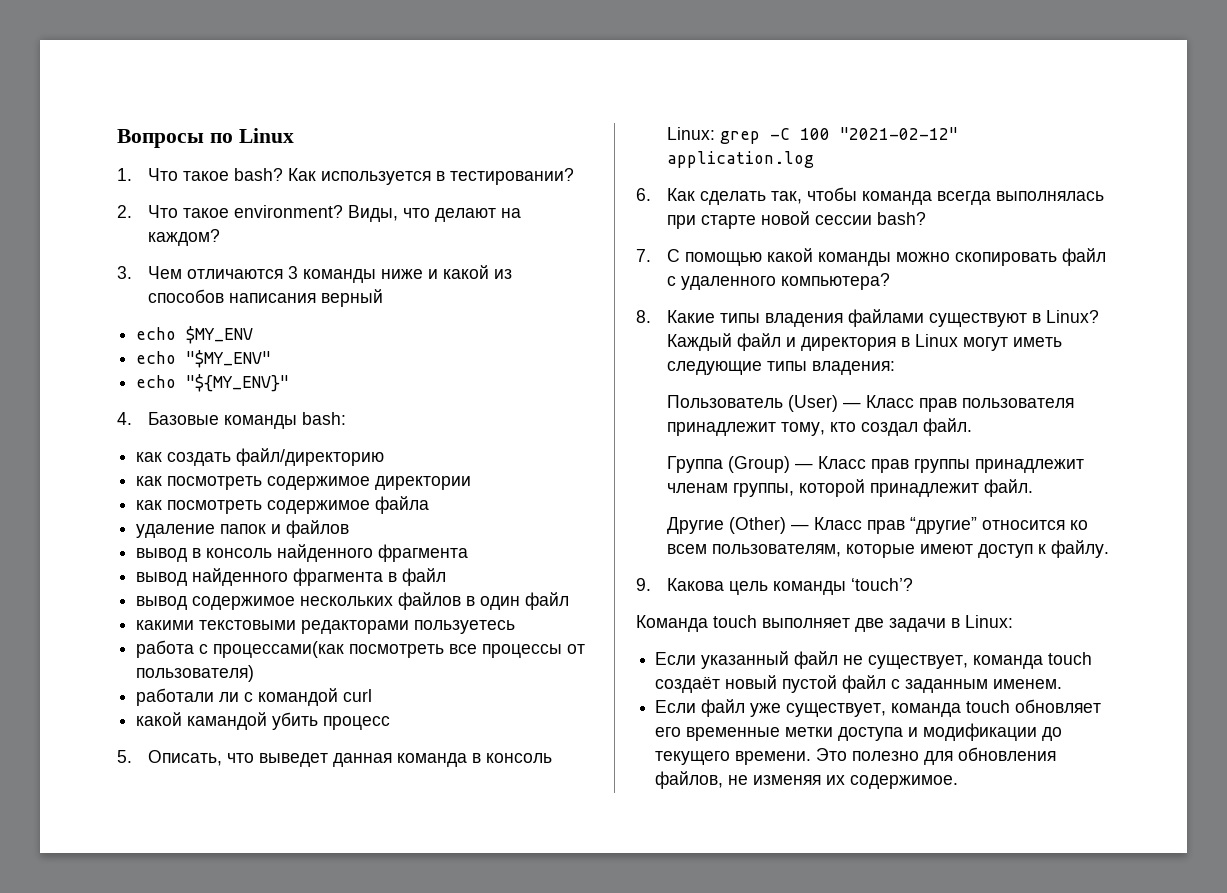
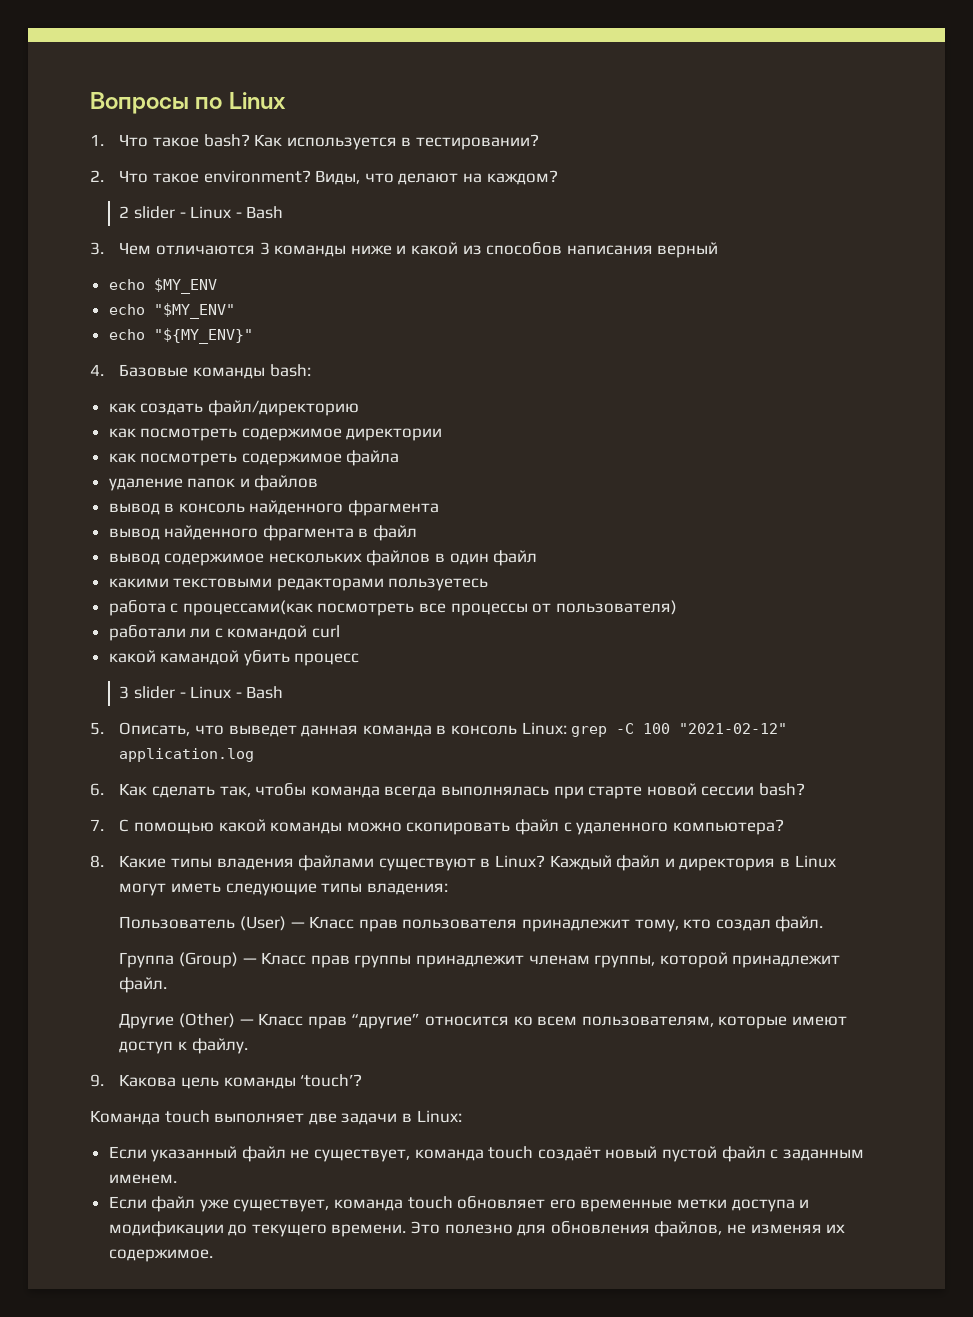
+ 2 slider - Linux - Bash
+ 3 slider - Linux - Bash

